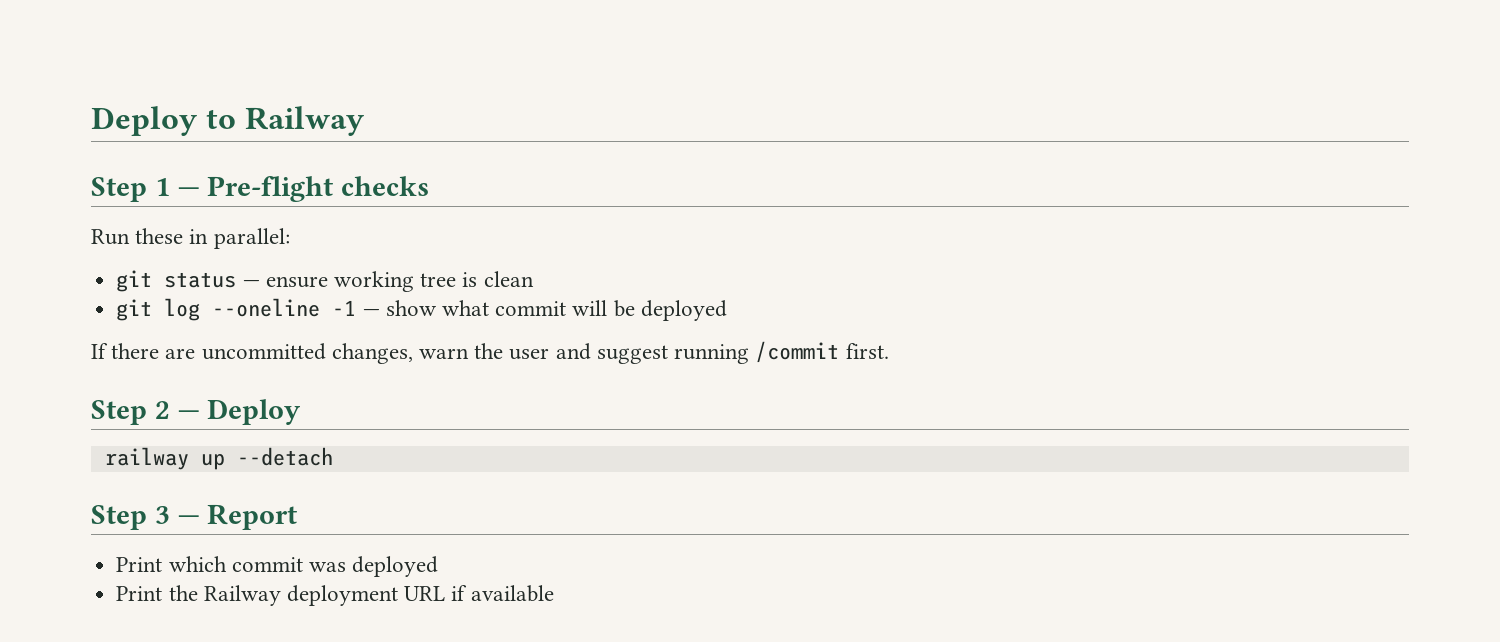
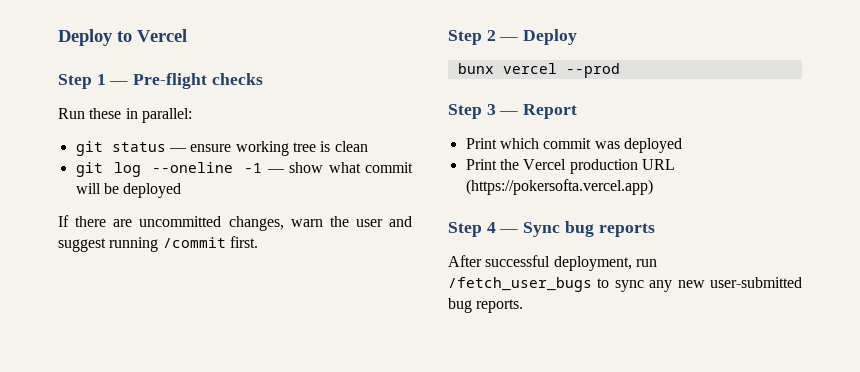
- Deploy to Railway
+ Deploy to Vercel
- railway up --detach
+ bunx vercel --prod
- Print the Railway deployment URL if available
+ Print the Vercel production URL (https://pokersofta.vercel.app)
+ Step 4 — Sync bug reports
+ After successful deployment, run /fetch_user_bugs to sync any new user-submitted bug reports.

